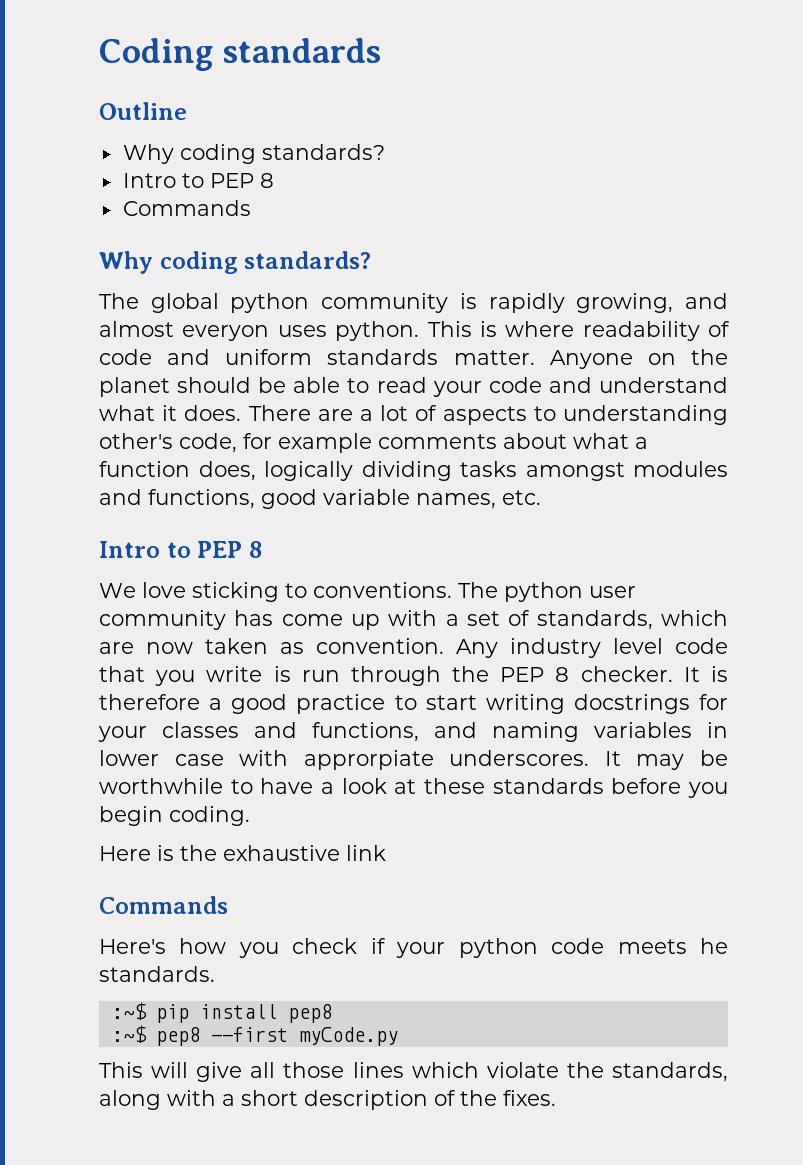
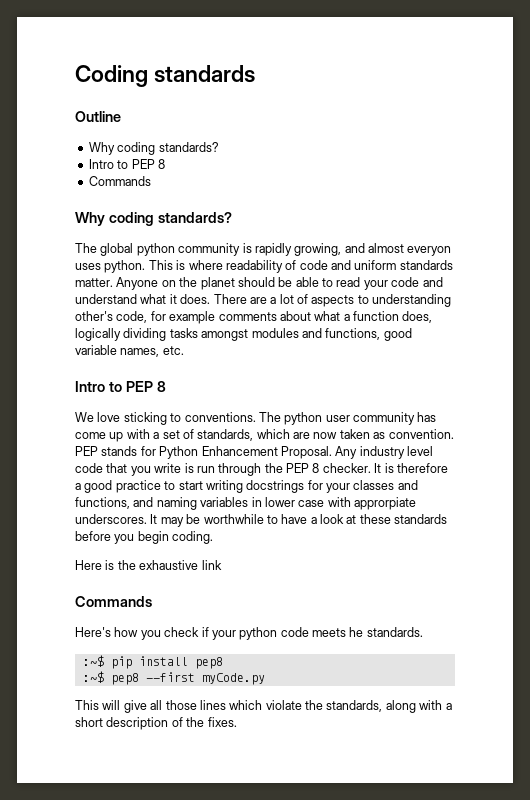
+ PEP stands for Python Enhancement Proposal.

